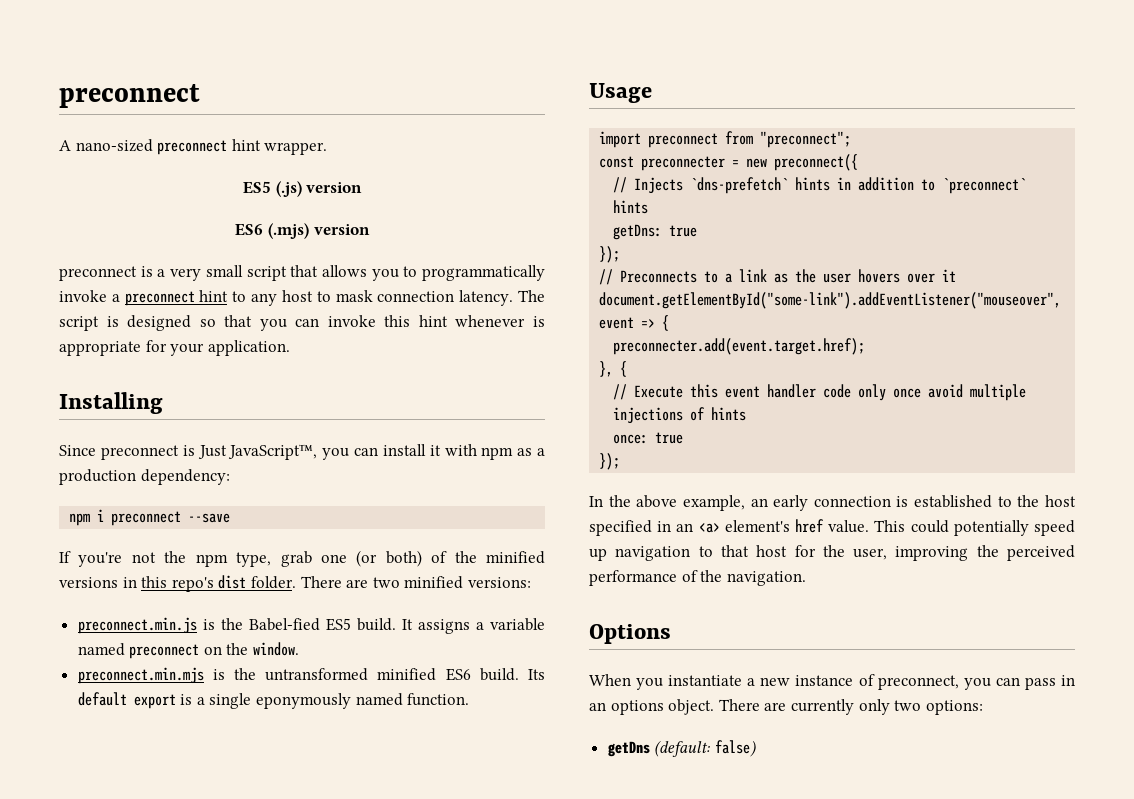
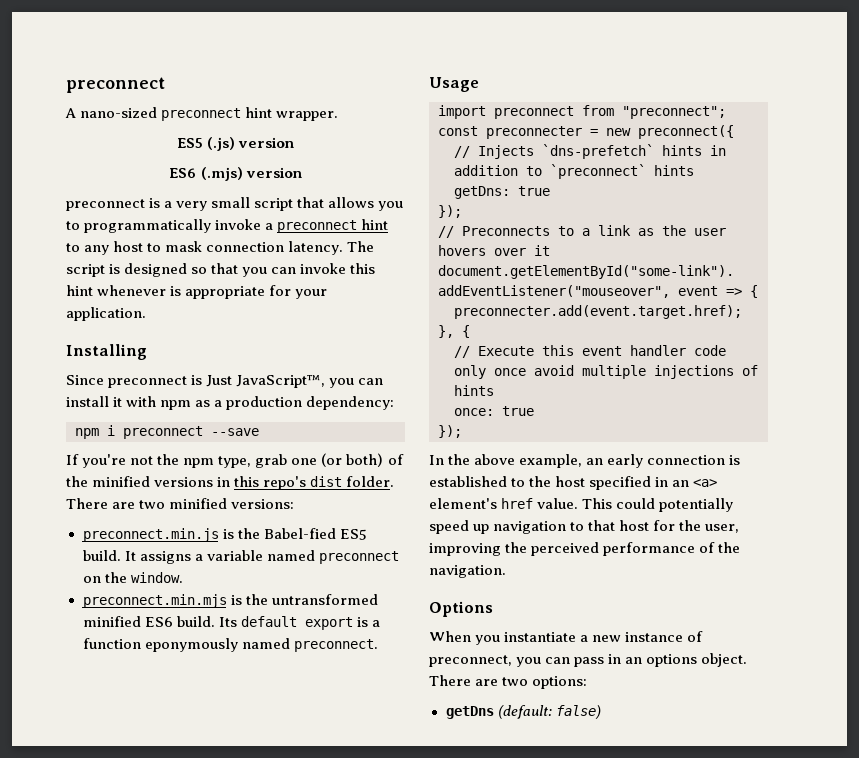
- Its default export is a single eponymously named function.
+ Its default export is a function eponymously named preconnect.
- There are currently only two options:
+ There are two options:

